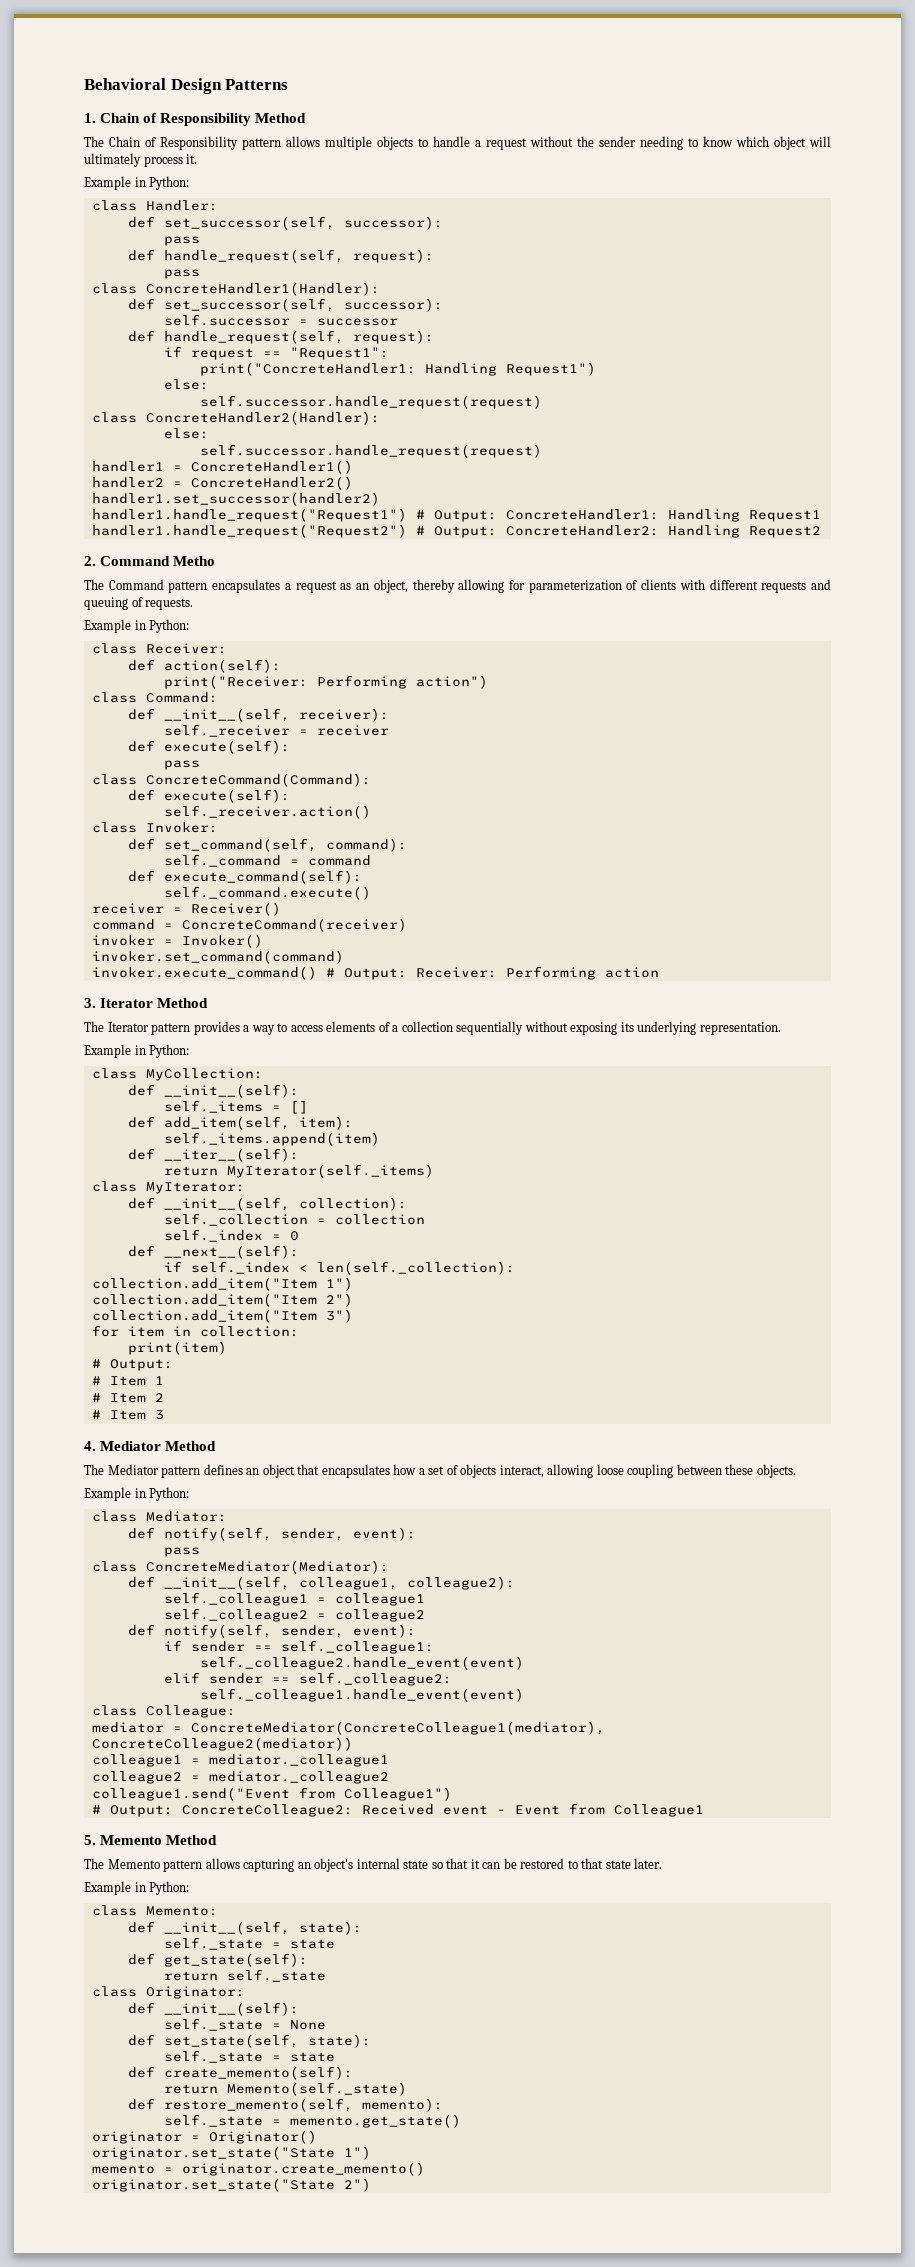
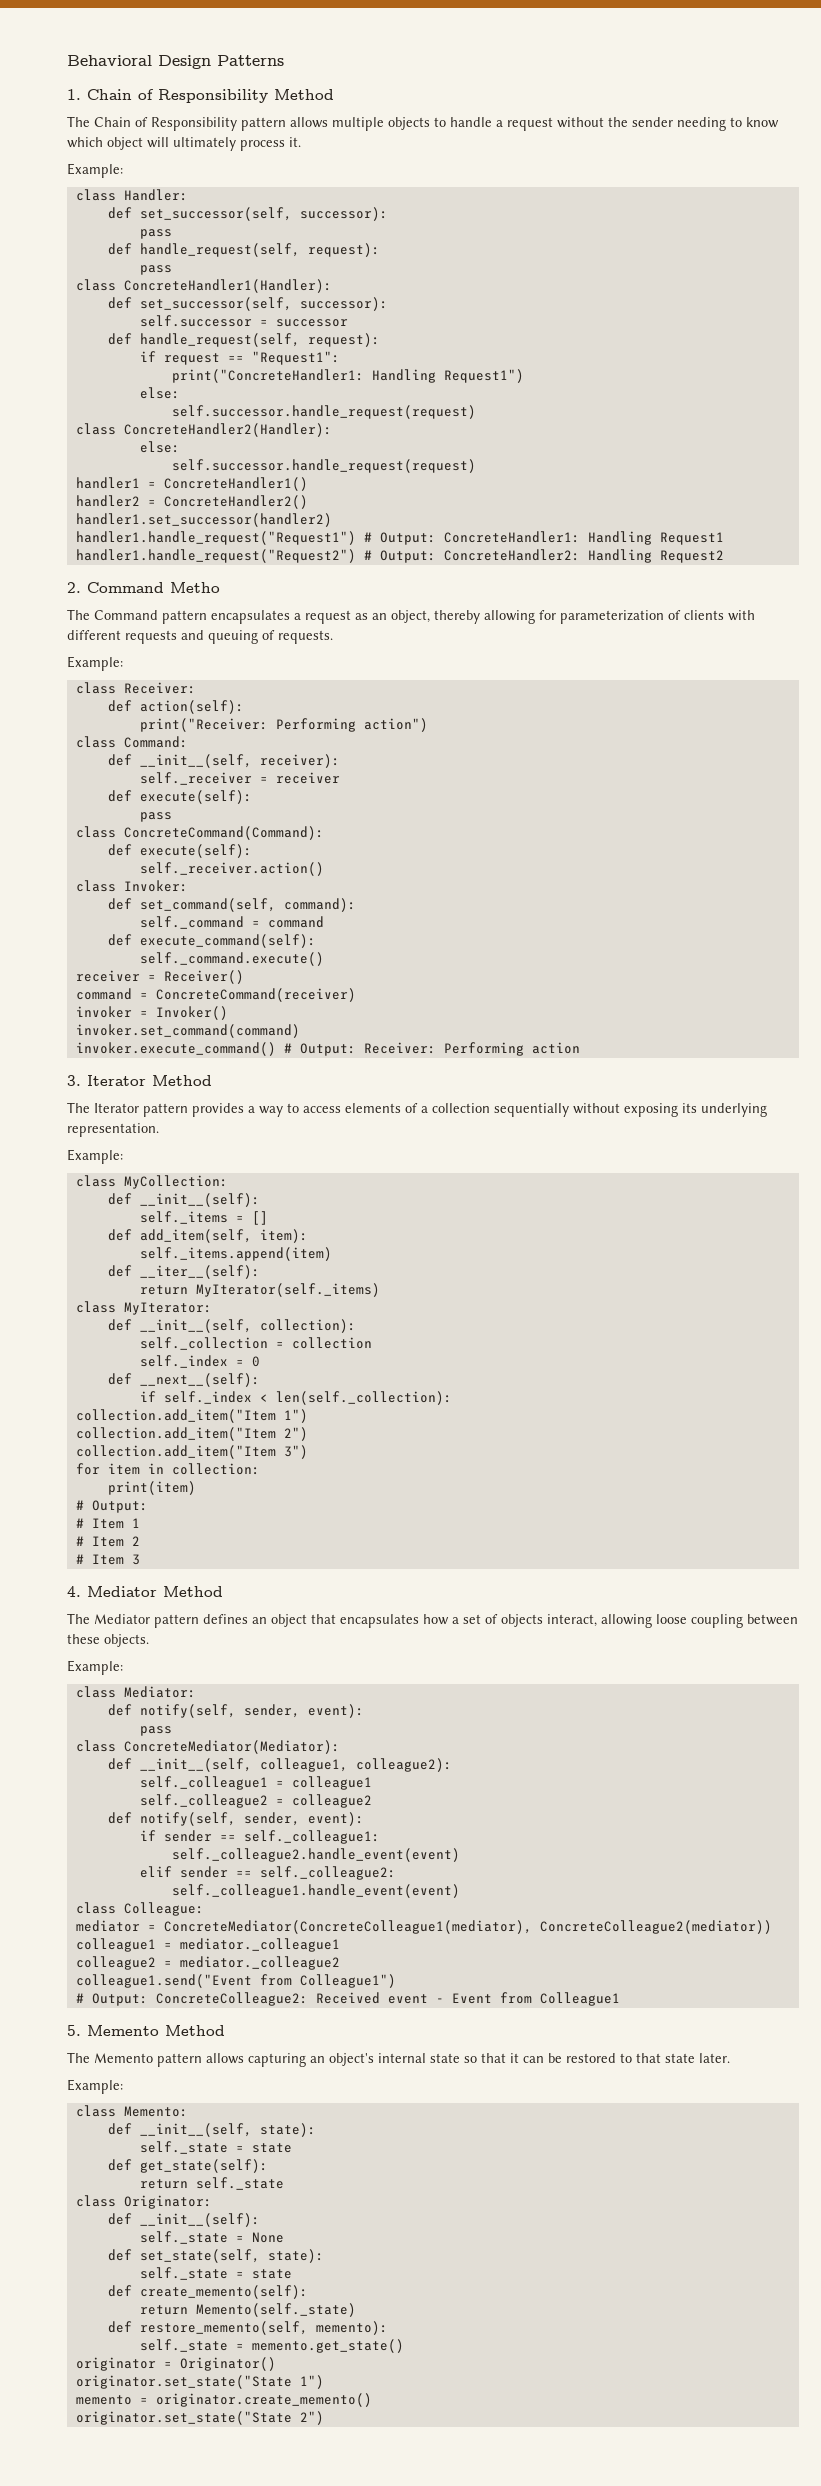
  The Chain of Responsibility pattern allows multiple objects to handle a request without the sender needing to know which object will ultimately process it.
- Example in Python:
+ Example:
  The Command pattern encapsulates a request as an object, thereby allowing for parameterization of clients with different requests and queuing of requests.
- Example in Python:
+ Example:
  The Iterator pattern provides a way to access elements of a collection sequentially without exposing its underlying representation.
- Example in Python:
+ Example:
  The Mediator pattern defines an object that encapsulates how a set of objects interact, allowing loose coupling between these objects.
- Example in Python:
+ Example:
  The Memento pattern allows capturing an object's internal state so that it can be restored to that state later.
- Example in Python:
+ Example:

